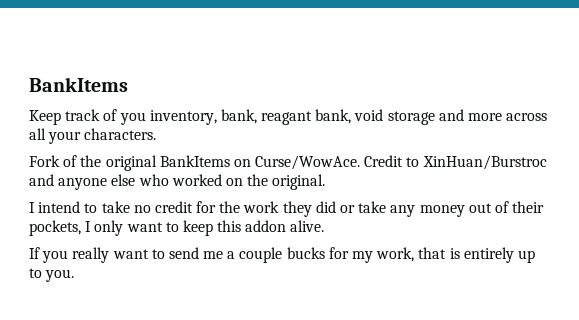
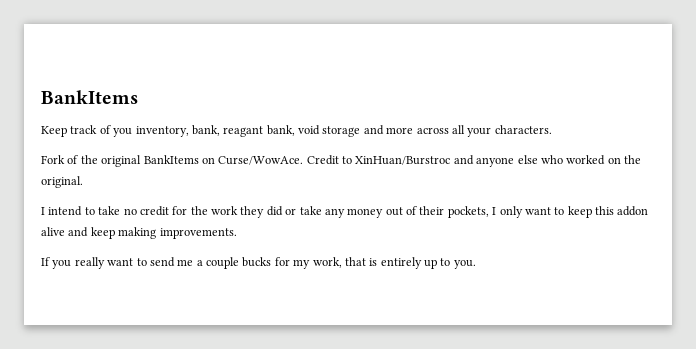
- I intend to take no credit for the work they did or take any money out of their pockets, I only want to keep this addon alive.
+ I intend to take no credit for the work they did or take any money out of their pockets, I only want to keep this addon alive and keep making improvements.

